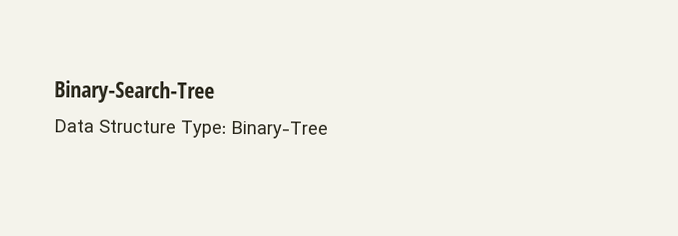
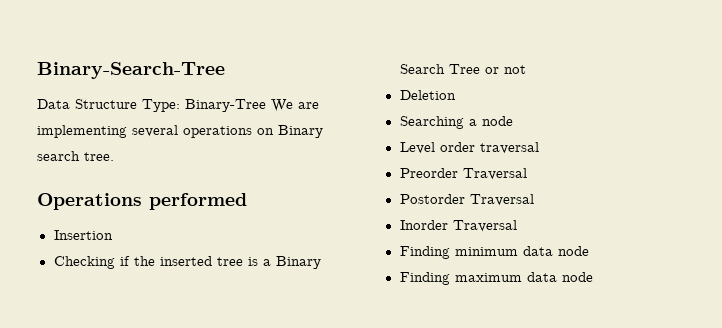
- Data Structure Type: Binary-Tree
+ Data Structure Type: Binary-Tree We are implementing several operations on Binary search tree.
+ Operations performed
+ Insertion
+ Checking if the inserted tree is a Binary Search Tree or not
+ Deletion
+ Searching a node
+ Level order traversal
+ Preorder Traversal
+ Postorder Traversal
+ Inorder Traversal
+ Finding minimum data node
+ Finding maximum data node

